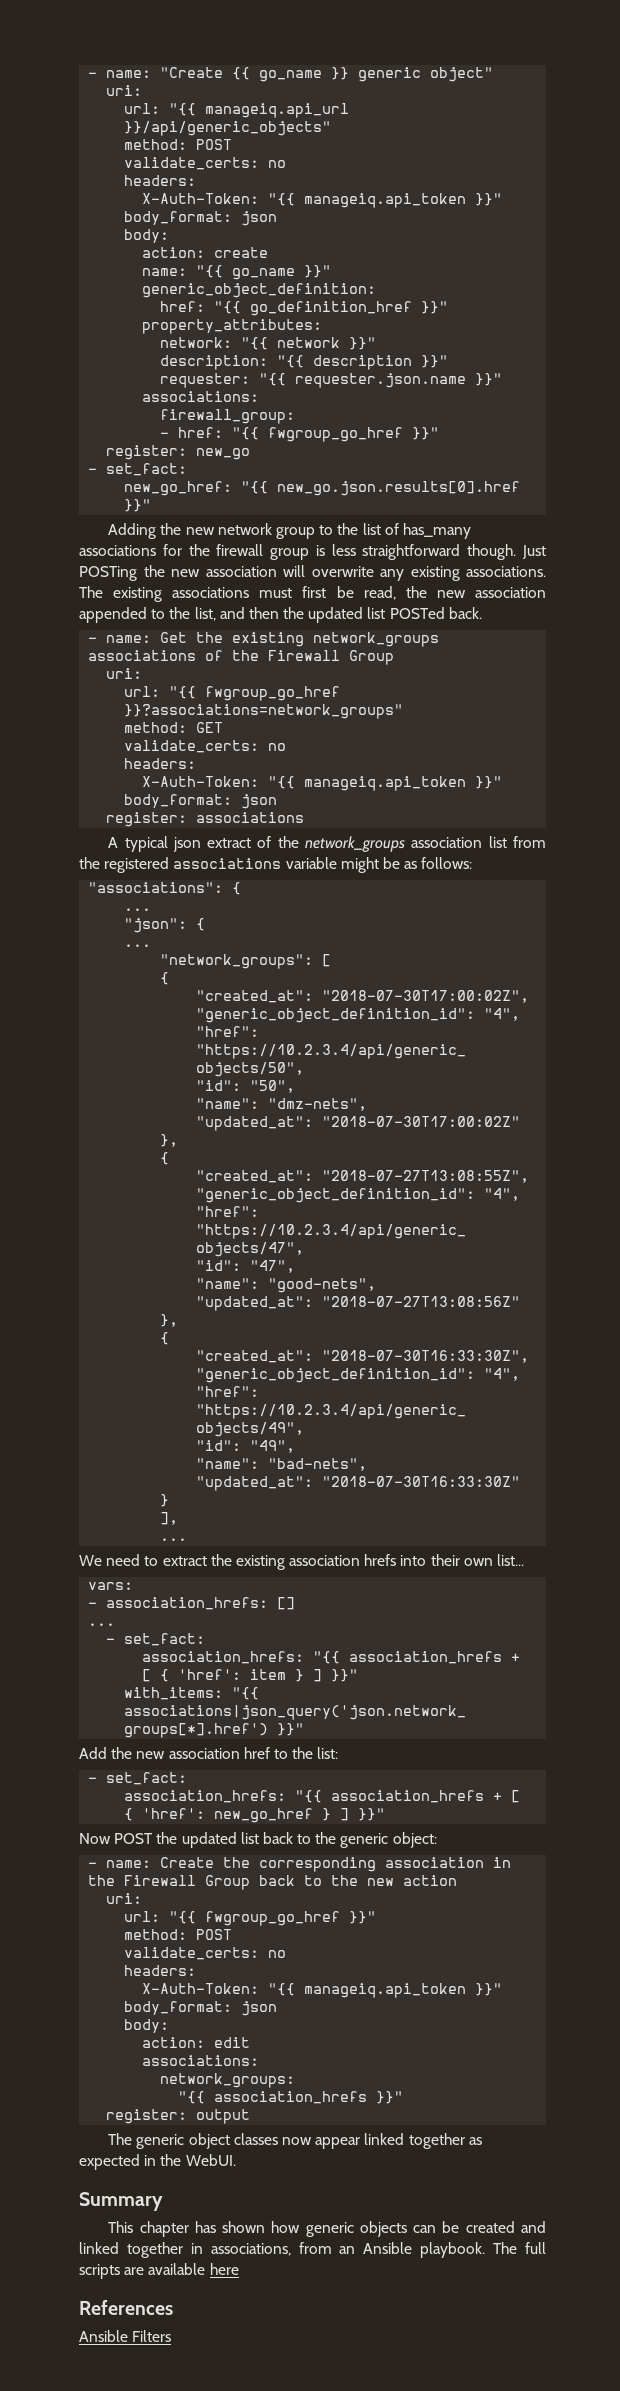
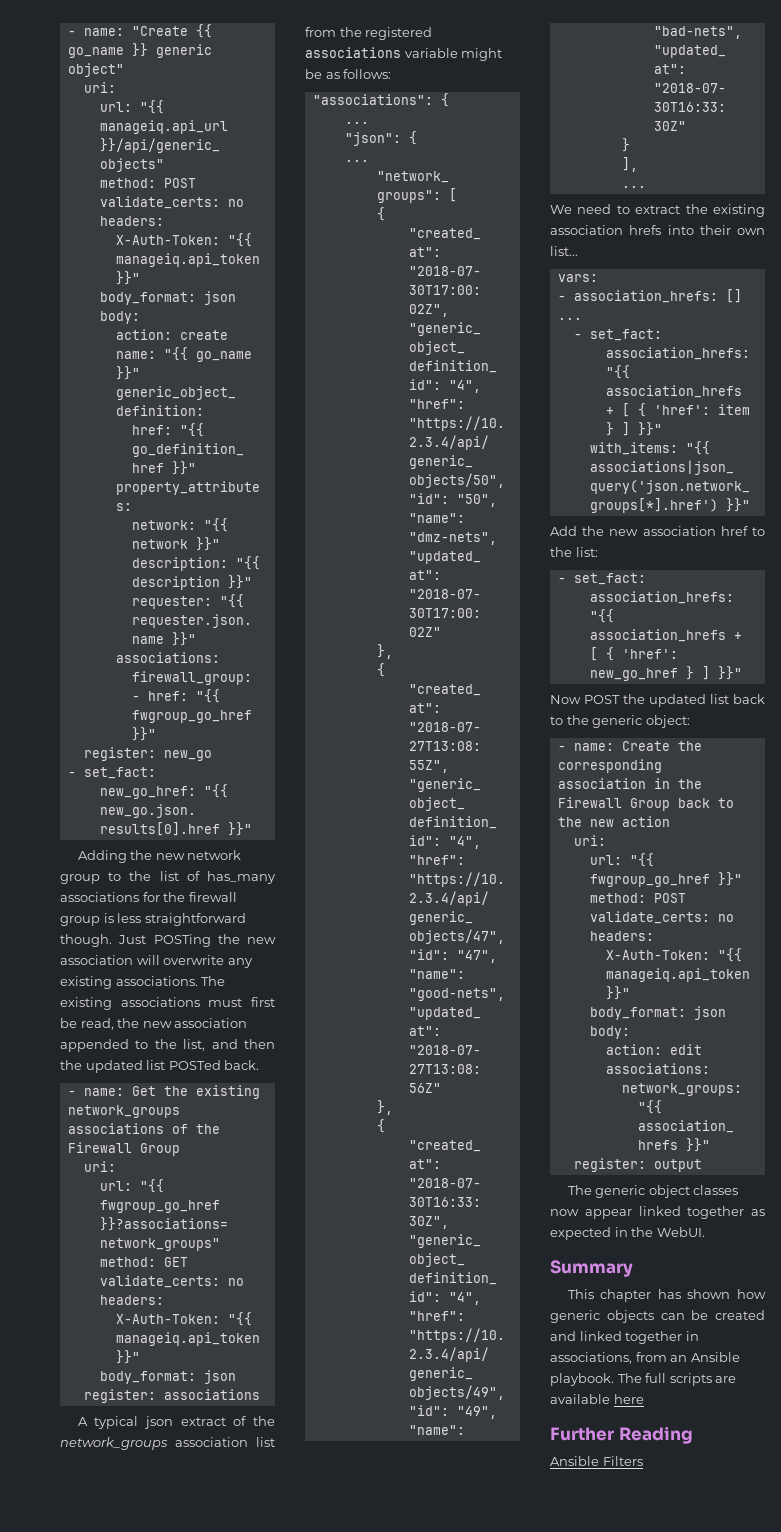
- References
+ Further Reading

